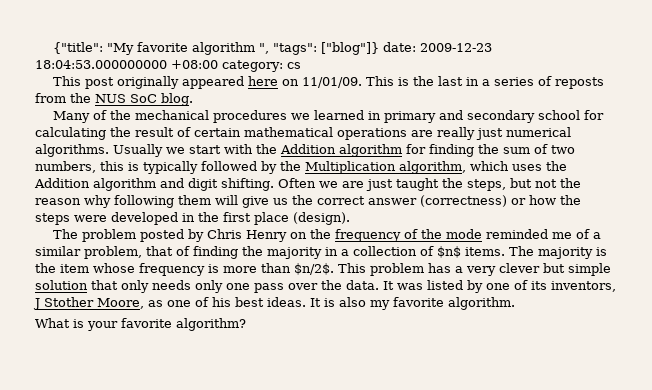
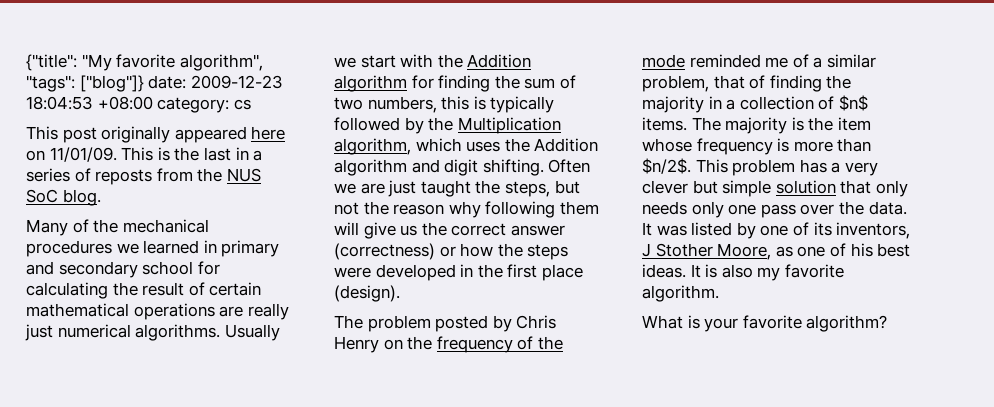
- {"title": "My favorite algorithm ", "tags": ["blog"]} date: 2009-12-23 18:04:53.000000000 +08:00 category: cs
+ {"title": "My favorite algorithm", "tags": ["blog"]} date: 2009-12-23 18:04:53 +08:00 category: cs

